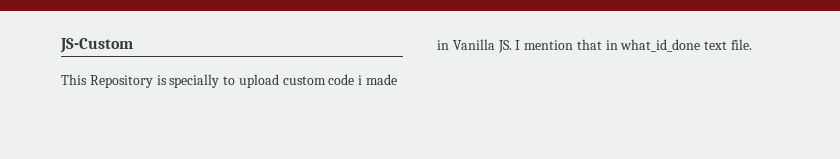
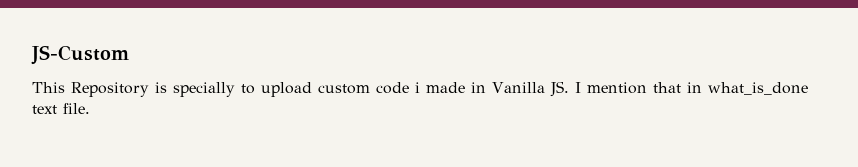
- This Repository is specially to upload custom code i made in Vanilla JS. I mention that in what_id_done text file.
+ This Repository is specially to upload custom code i made in Vanilla JS. I mention that in what_is_done text file.

